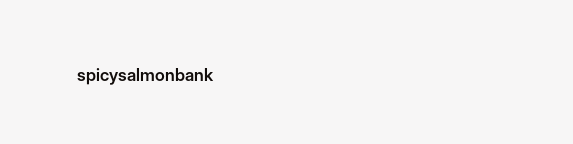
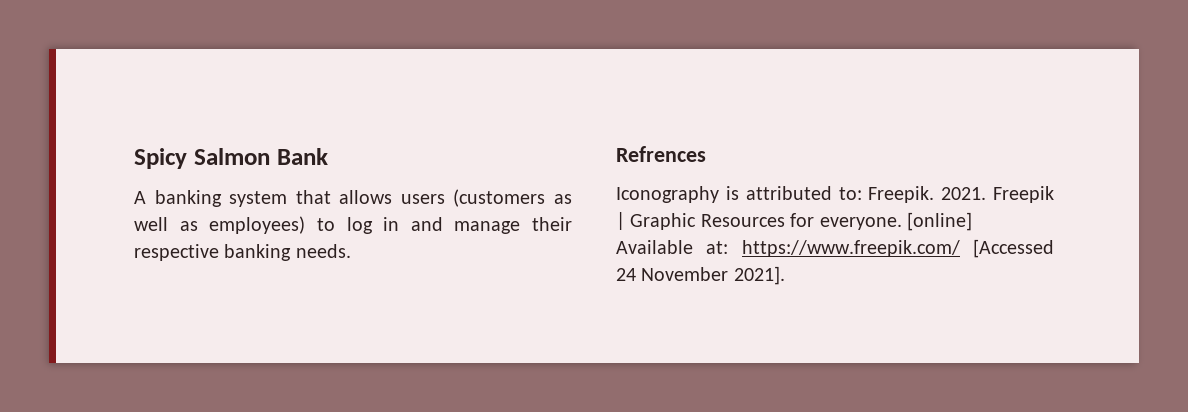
- spicysalmonbank
+ Spicy Salmon Bank
+ A banking system that allows users (customers as well as employees) to log in and manage their respective banking needs.
+ Refrences
+ Iconography is attributed to: Freepik. 2021. Freepik | Graphic Resources for everyone. [online] Available at: https://www.freepik.com/ [Accessed 24 November 2021].

